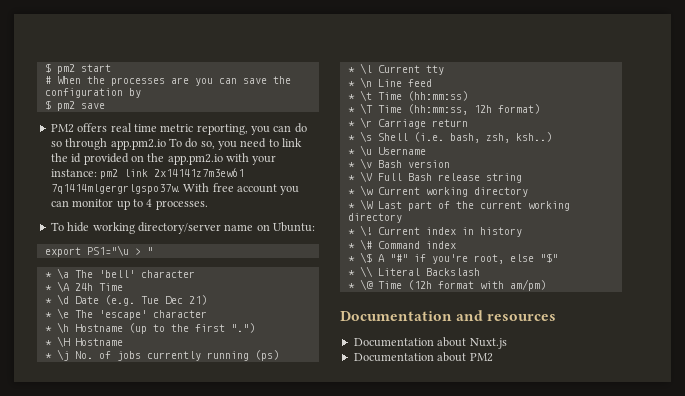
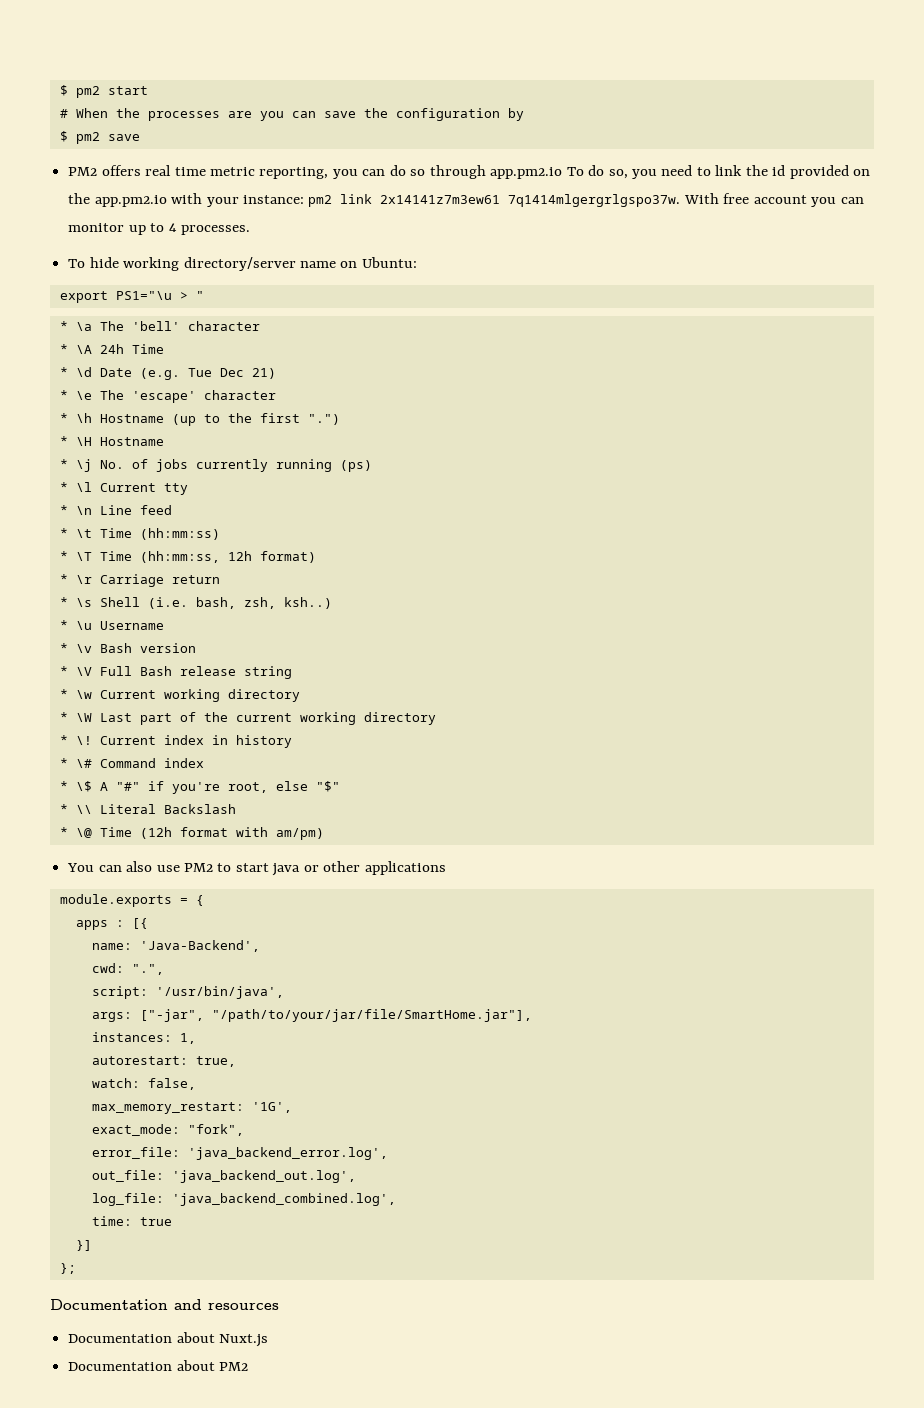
+ You can also use PM2 to start java or other applications
+ module.exports = {
+ apps : [{
+ name: 'Java-Backend',
+ cwd: ".",
+ script: '/usr/bin/java',
+ args: ["-jar", "/path/to/your/jar/file/SmartHome.jar"],
+ instances: 1,
+ autorestart: true,
+ watch: false,
+ max_memory_restart: '1G',
+ exact_mode: "fork",
+ error_file: 'java_backend_error.log',
+ out_file: 'java_backend_out.log',
+ log_file: 'java_backend_combined.log',
+ time: true
+ }]
+ };

